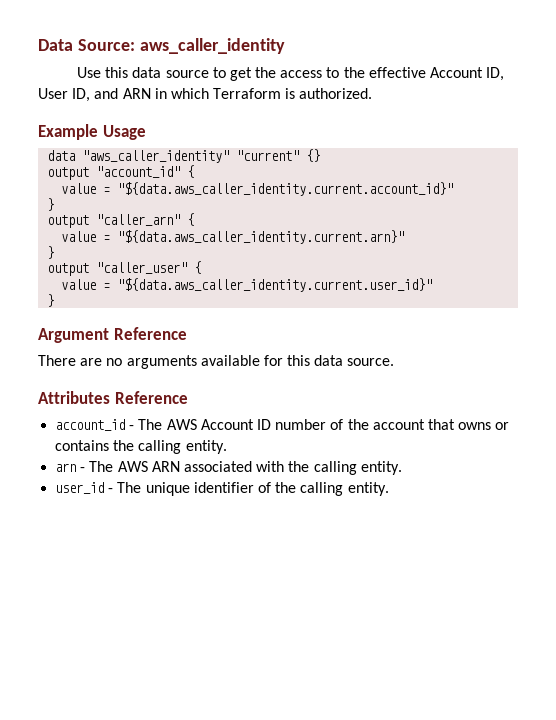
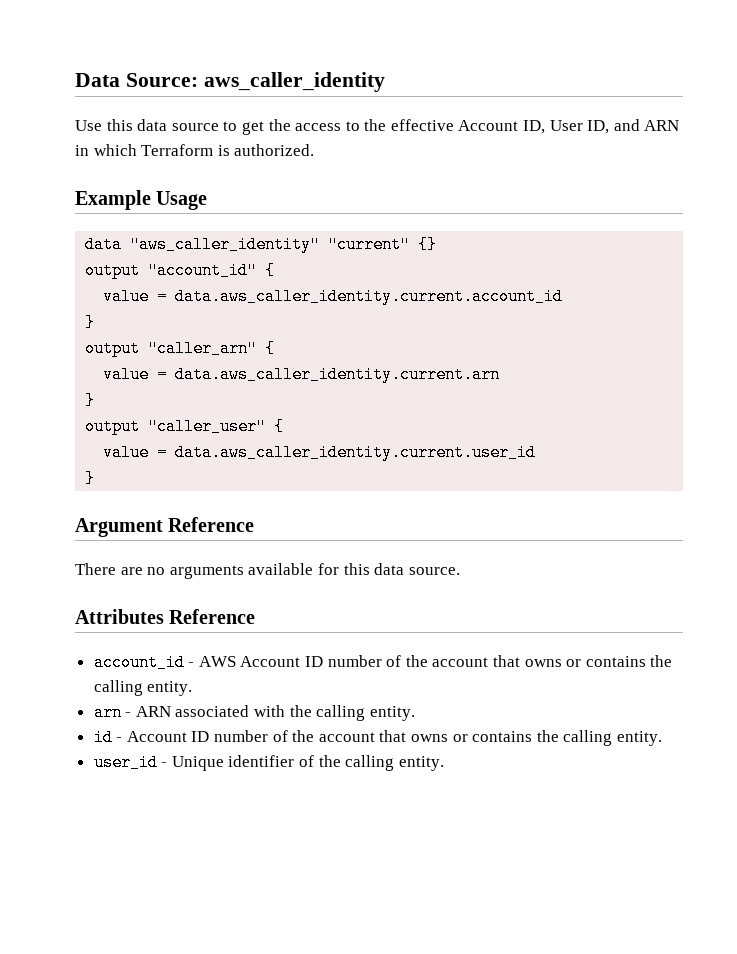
- value = "${data.aws_caller_identity.current.account_id}"
+ value = data.aws_caller_identity.current.account_id
- value = "${data.aws_caller_identity.current.arn}"
+ value = data.aws_caller_identity.current.arn
- value = "${data.aws_caller_identity.current.user_id}"
+ value = data.aws_caller_identity.current.user_id
- account_id - The AWS Account ID number of the account that owns or contains the calling entity.
+ account_id - AWS Account ID number of the account that owns or contains the calling entity.
- arn - The AWS ARN associated with the calling entity.
+ arn - ARN associated with the calling entity.
+ id - Account ID number of the account that owns or contains the calling entity.
- user_id - The unique identifier of the calling entity.
+ user_id - Unique identifier of the calling entity.

